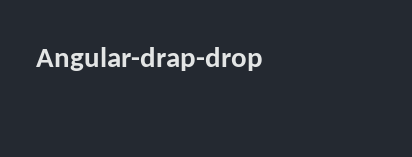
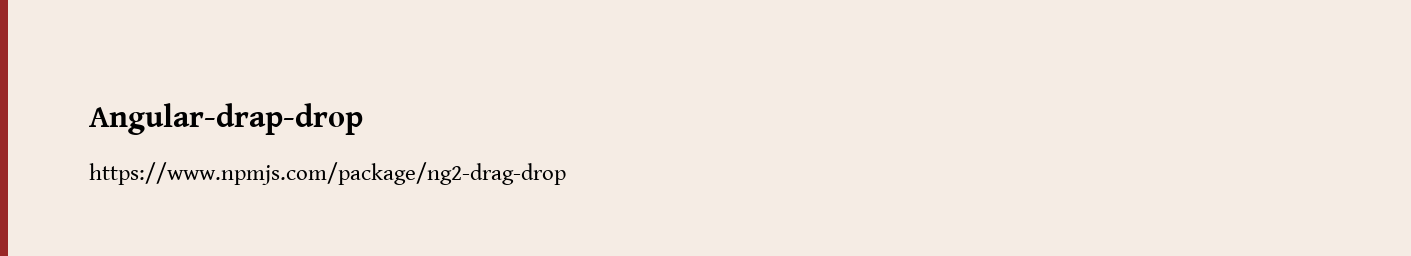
+ https://www.npmjs.com/package/ng2-drag-drop

